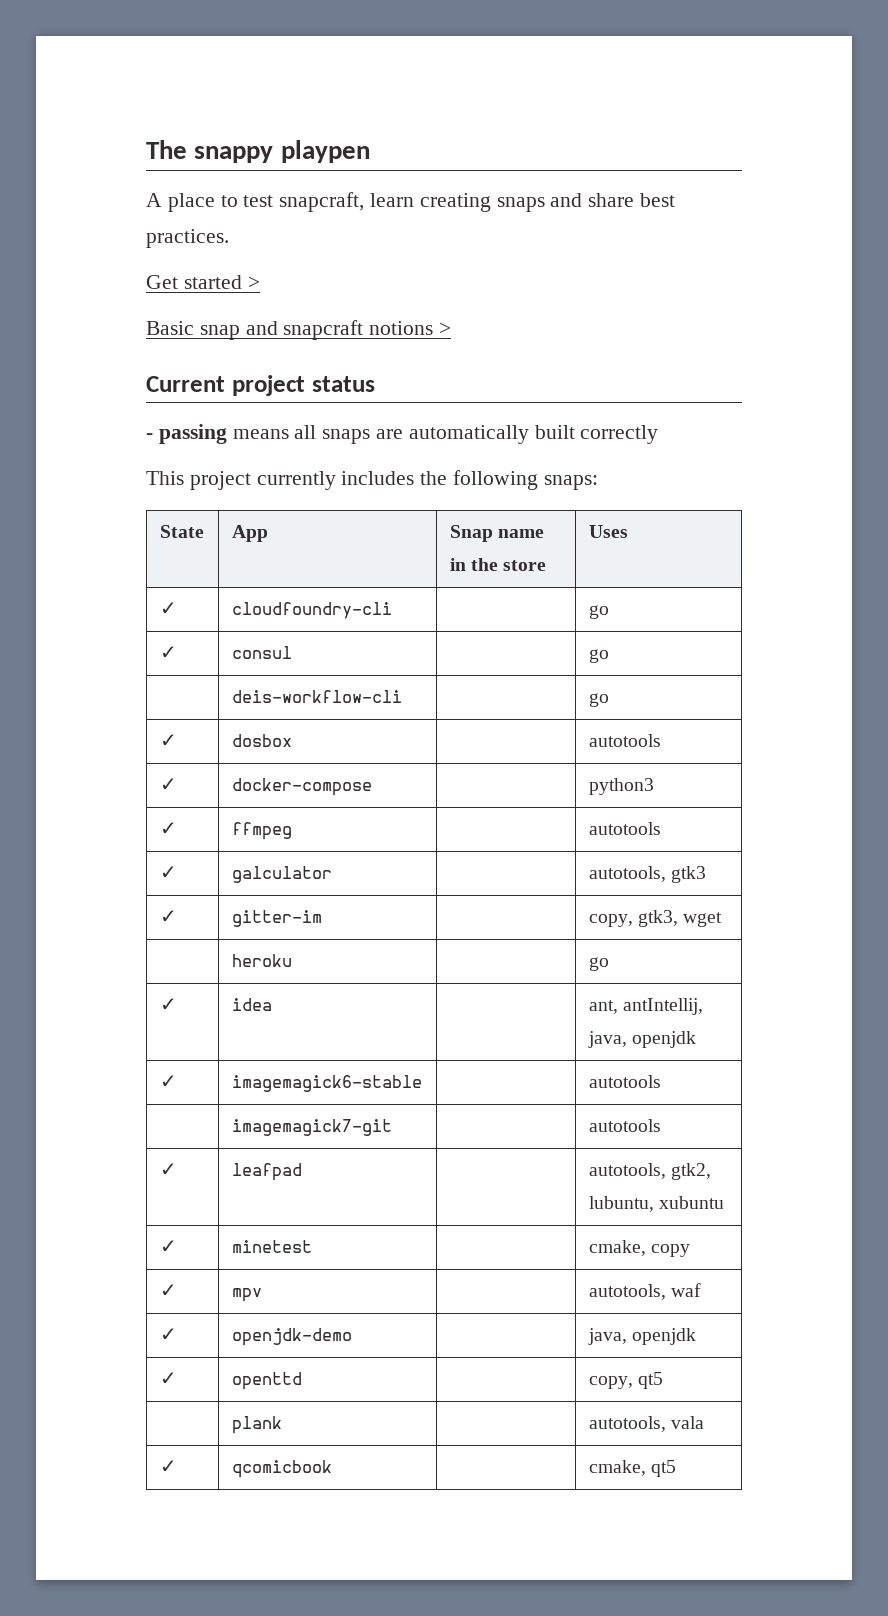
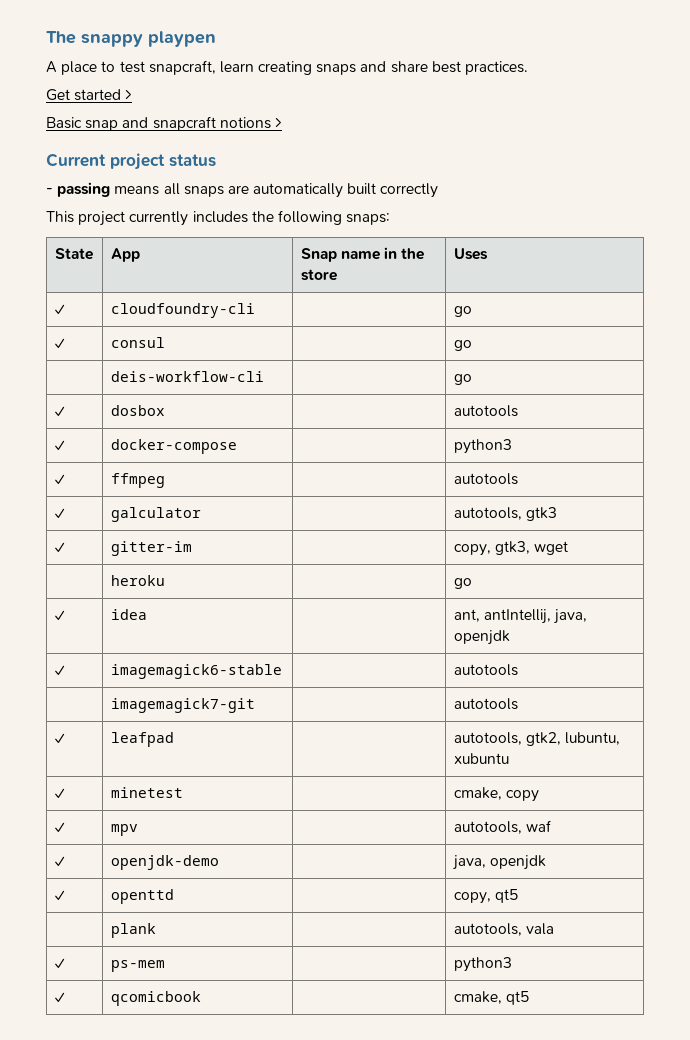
+ ✓ | ps-mem | | python3

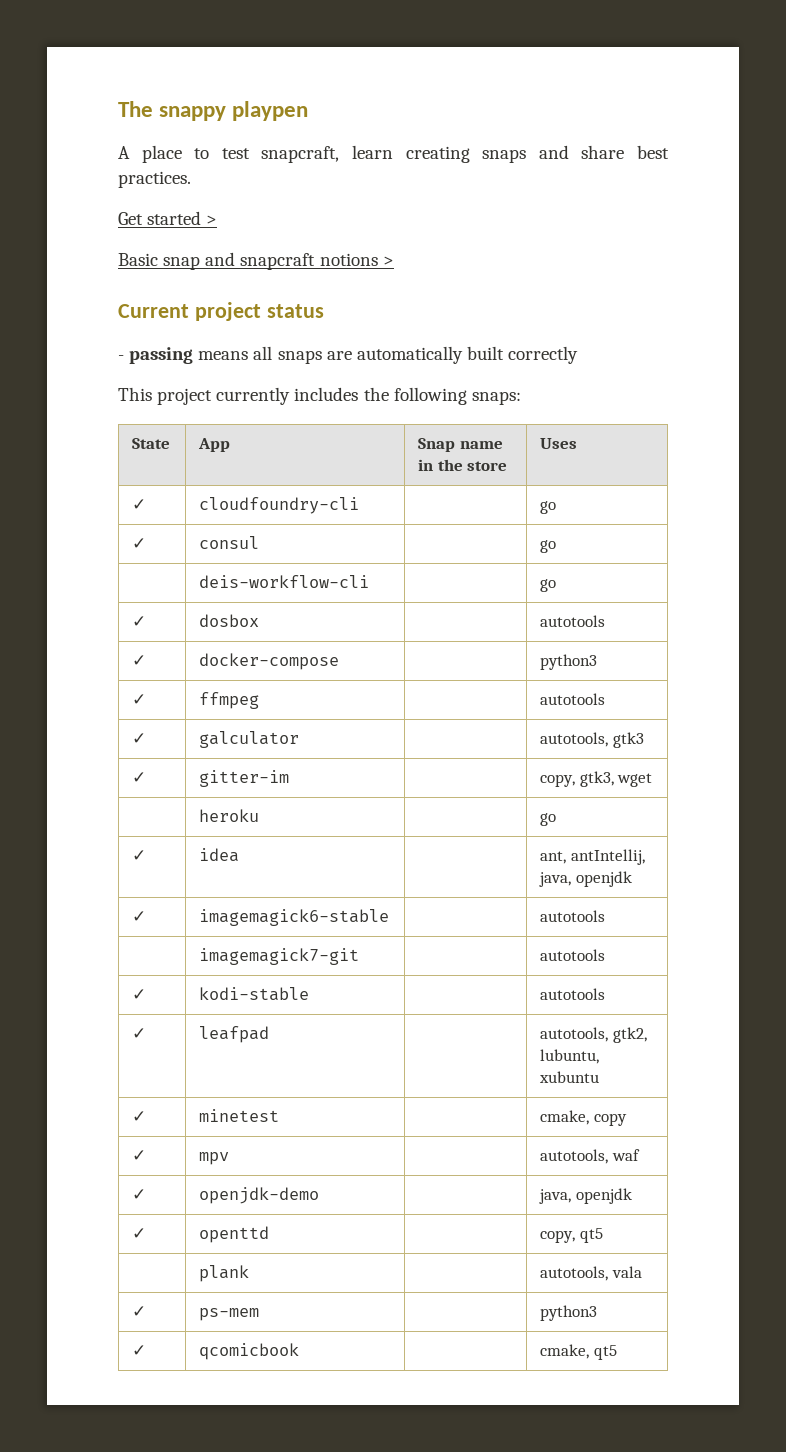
+ ✓ | kodi-stable | | autotools

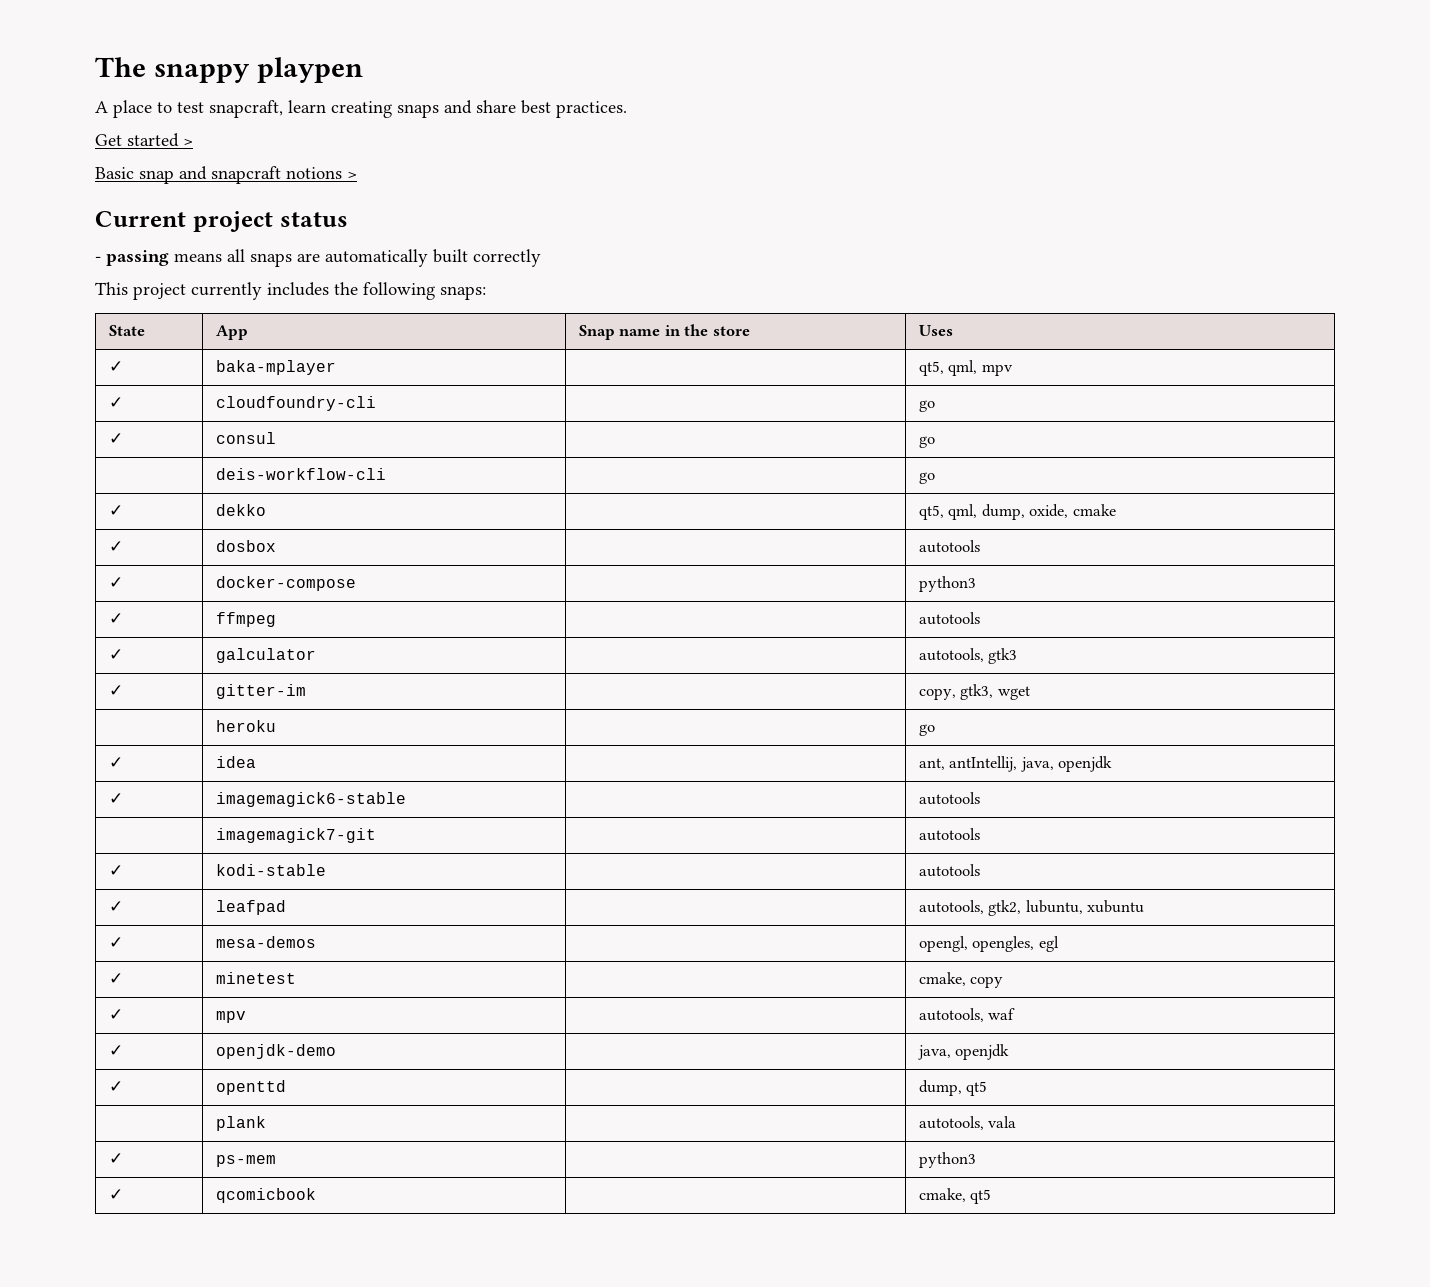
+ ✓ | baka-mplayer | | qt5, qml, mpv
+ ✓ | dekko | | qt5, qml, dump, oxide, cmake
+ ✓ | mesa-demos | | opengl, opengles, egl
- ✓ | openttd | | copy, qt5
+ ✓ | openttd | | dump, qt5

